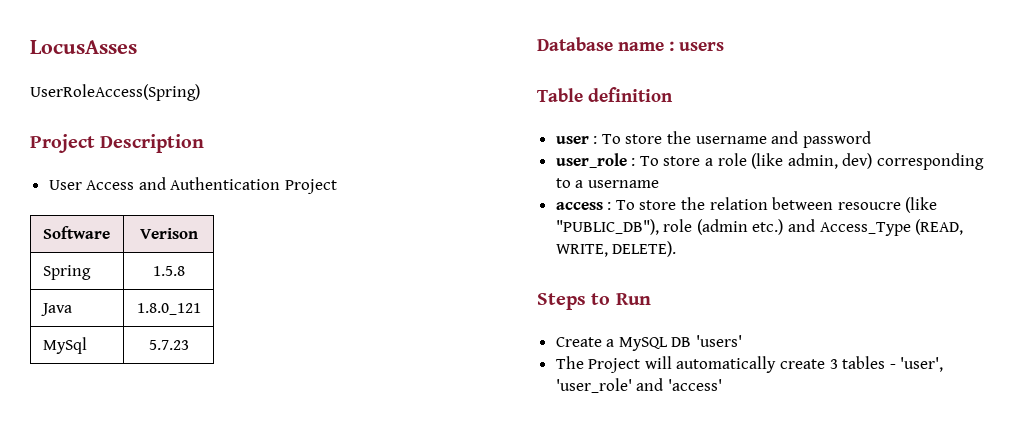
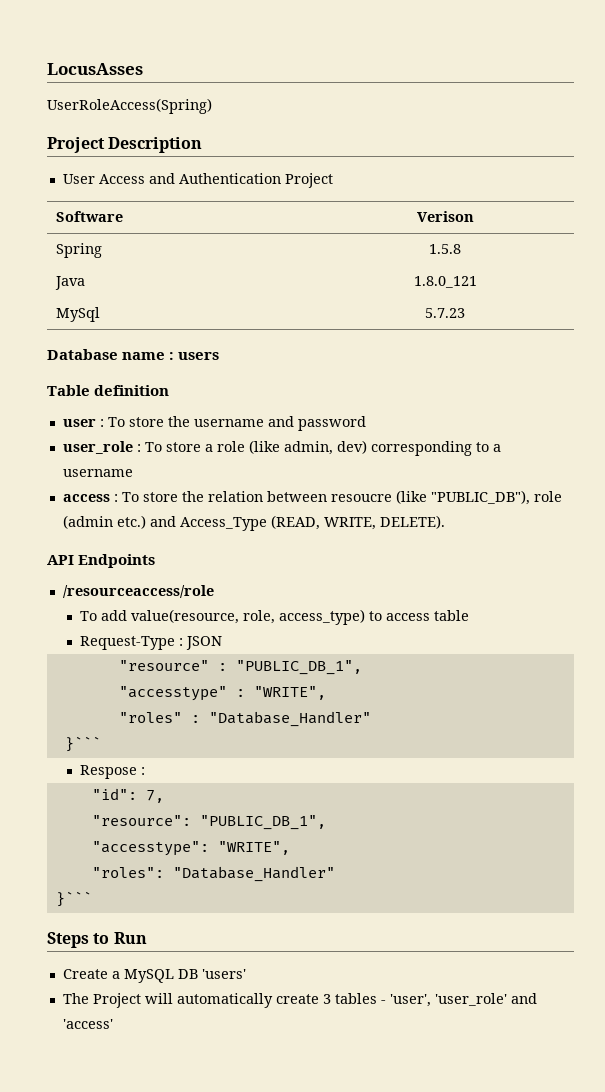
+ API Endpoints
+ /resourceaccess/role
+ To add value(resource, role, access_type) to access table
+ Request-Type : JSON
+ "resource" : "PUBLIC_DB_1",
+ "accesstype" : "WRITE",
+ "roles" : "Database_Handler"
+ }```
+ Respose :
+ "id": 7,
+ "resource": "PUBLIC_DB_1",
+ "accesstype": "WRITE",
+ "roles": "Database_Handler"
+ }```

